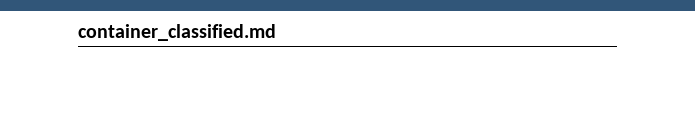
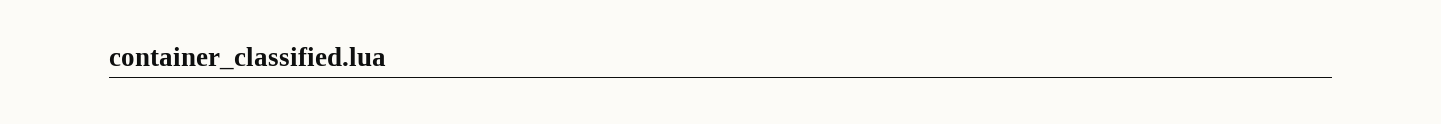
- container_classified.md
+ container_classified.lua

